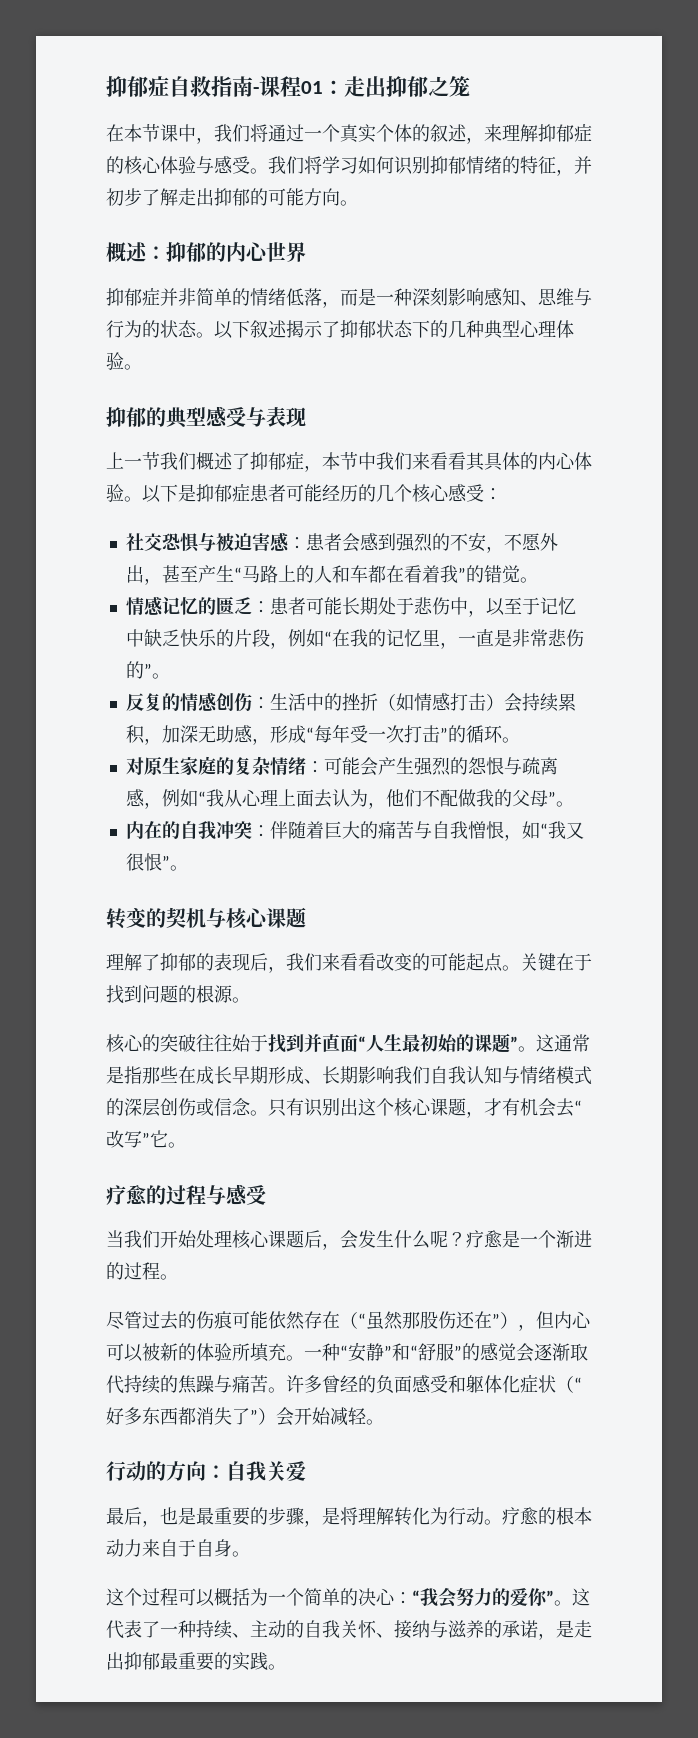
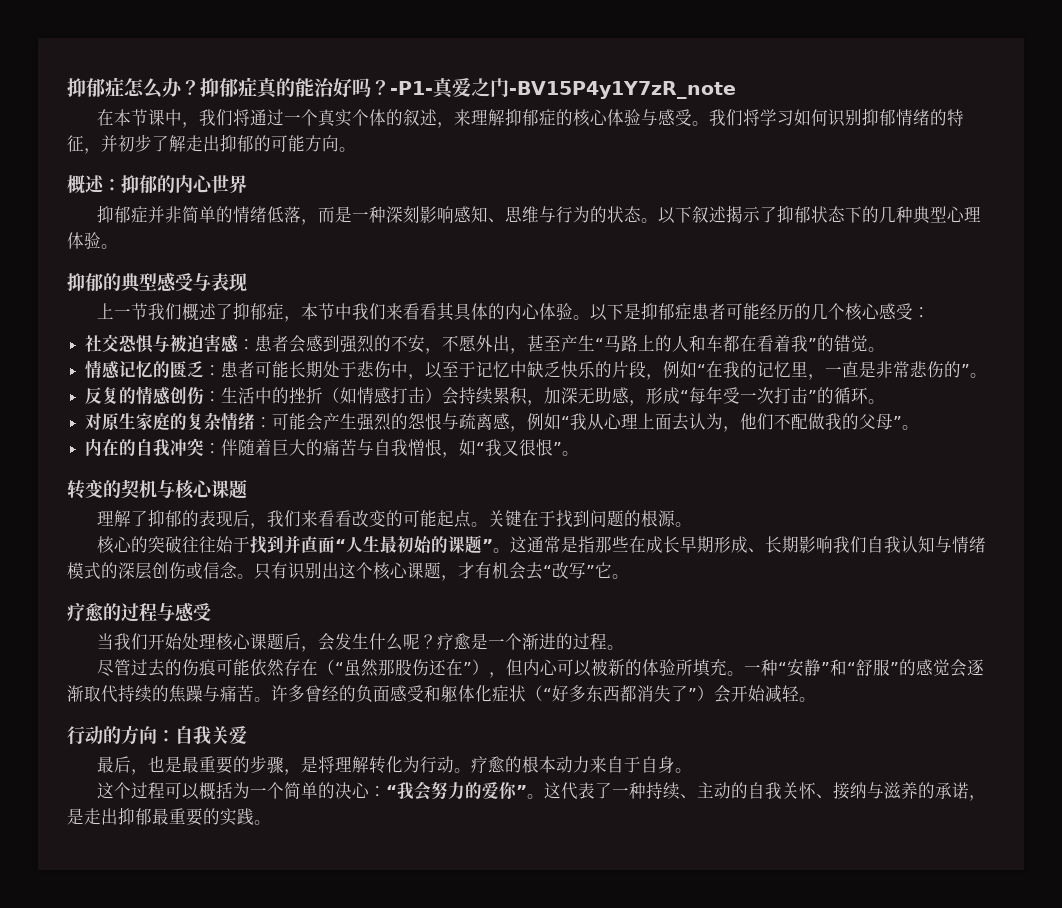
- 抑郁症自救指南-课程01：走出抑郁之笼
+ 抑郁症怎么办？抑郁症真的能治好吗？-P1-真爱之门-BV15P4y1Y7zR_note

